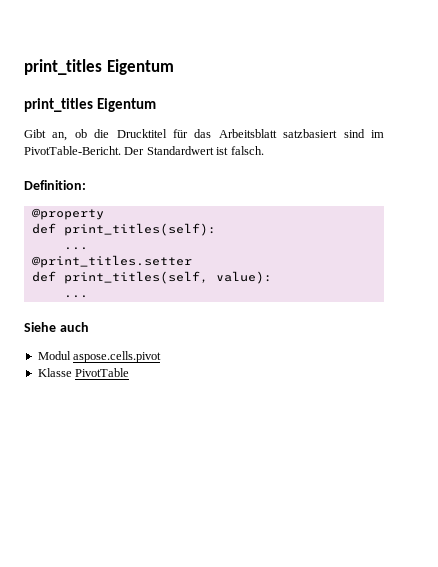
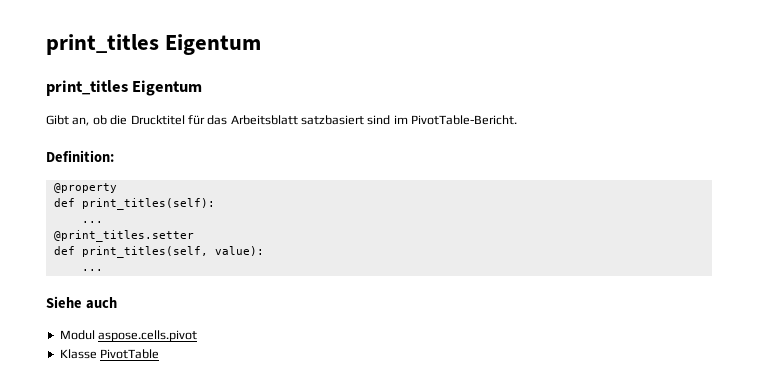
- Der Standardwert ist falsch.

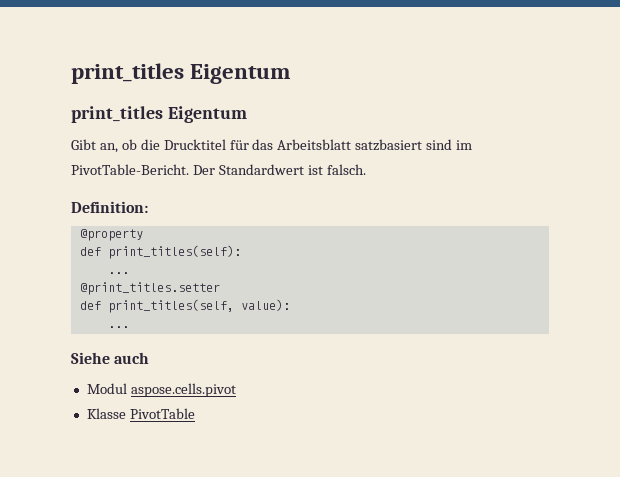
+ Der Standardwert ist falsch.

